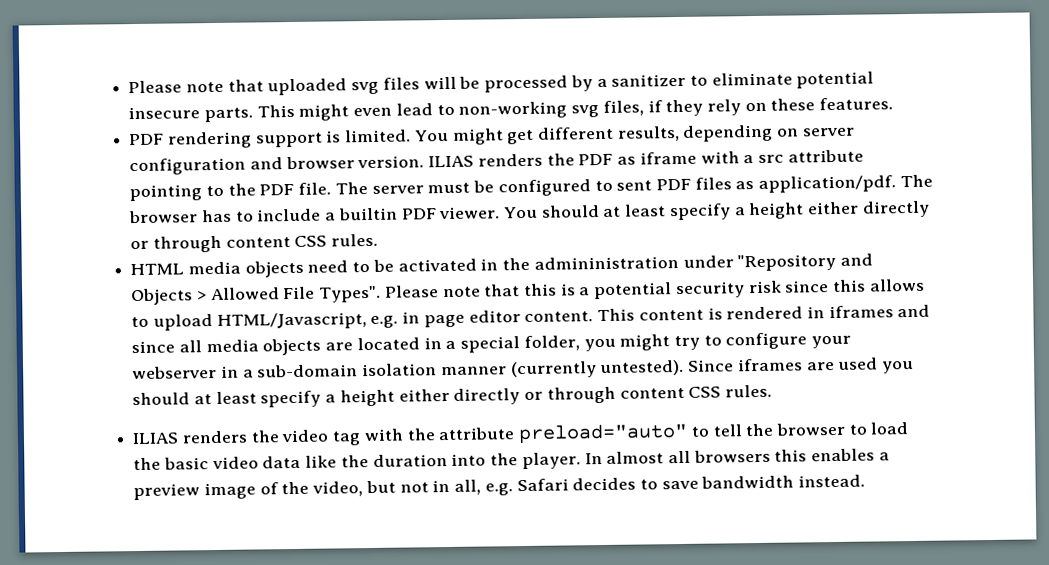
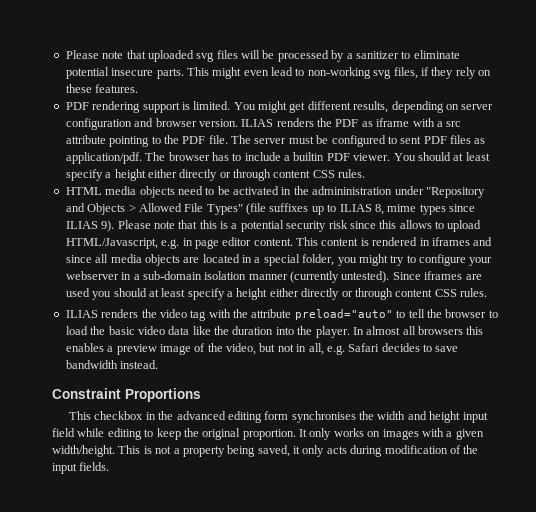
- HTML media objects need to be activated in the admininistration under "Repository and Objects > Allowed File Types".
+ HTML media objects need to be activated in the admininistration under "Repository and Objects > Allowed File Types" (file suffixes up to ILIAS 8, mime types since ILIAS 9).
+ Constraint Proportions
+ This checkbox in the advanced editing form synchronises the width and height input field while editing to keep the original proportion. It only works on images with a given width/height. This is not a property being saved, it only acts during modification of the input fields.

